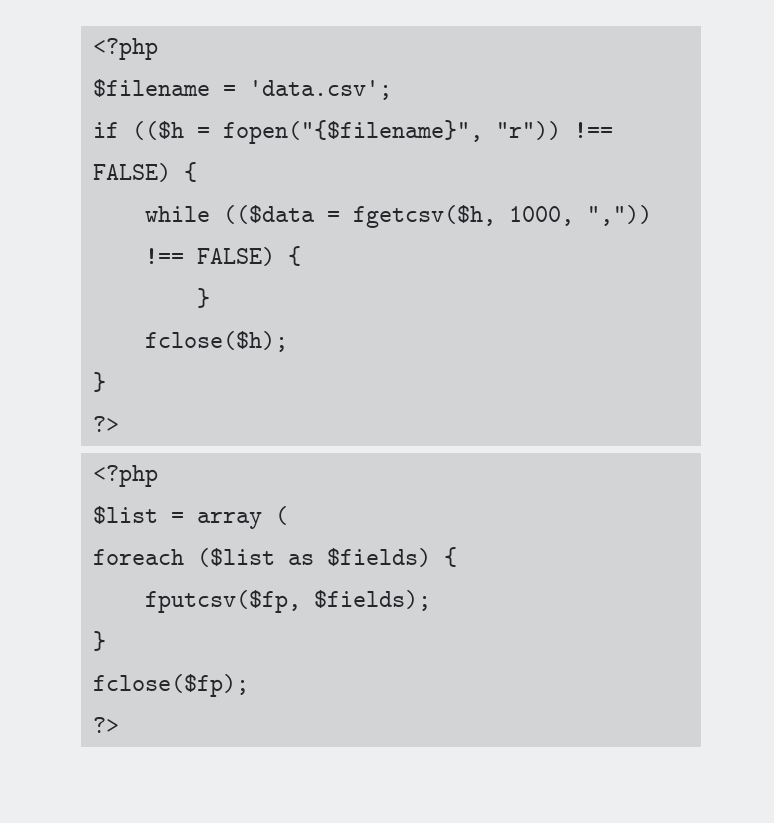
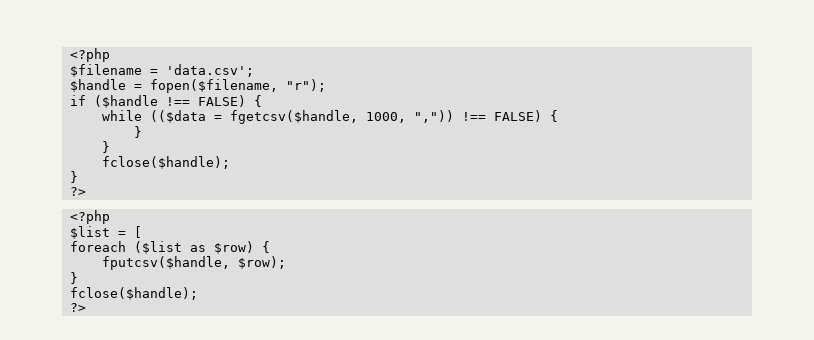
- if (($h = fopen("{$filename}", "r")) !== FALSE) {
+ $handle = fopen($filename, "r");
+ if ($handle !== FALSE) {
- while (($data = fgetcsv($h, 1000, ",")) !== FALSE) {
+ while (($data = fgetcsv($handle, 1000, ",")) !== FALSE) {
  }
- fclose($h);
+ }
+ fclose($handle);
- $list = array (
+ $list = [
- foreach ($list as $fields) {
- fputcsv($fp, $fields);
+ foreach ($list as $row) {
+ fputcsv($handle, $row);
  }
- fclose($fp);
+ fclose($handle);

